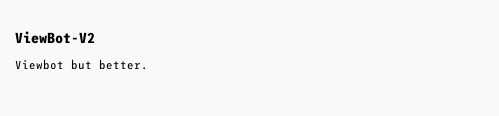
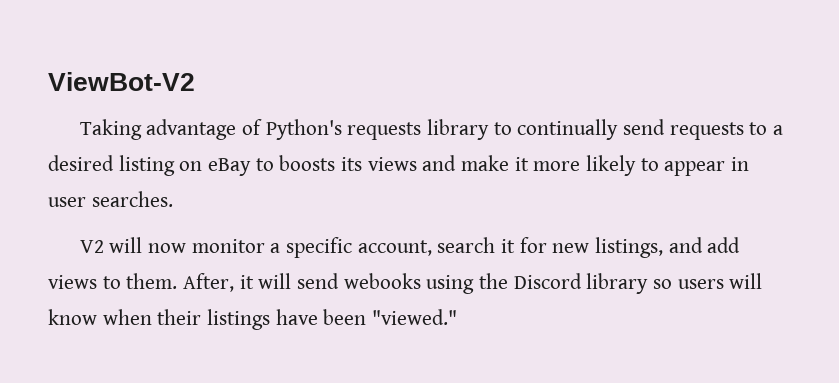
- Viewbot but better.
+ Taking advantage of Python's requests library to continually send requests to a desired listing on eBay to boosts its views and make it more likely to appear in user searches.
+ V2 will now monitor a specific account, search it for new listings, and add views to them. After, it will send webooks using the Discord library so users will know when their listings have been "viewed."

